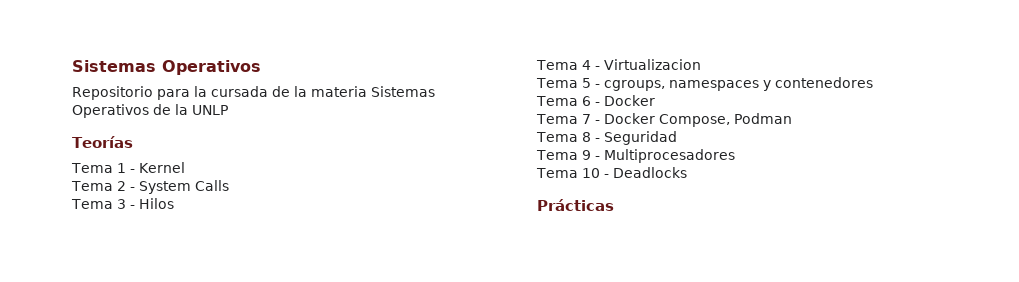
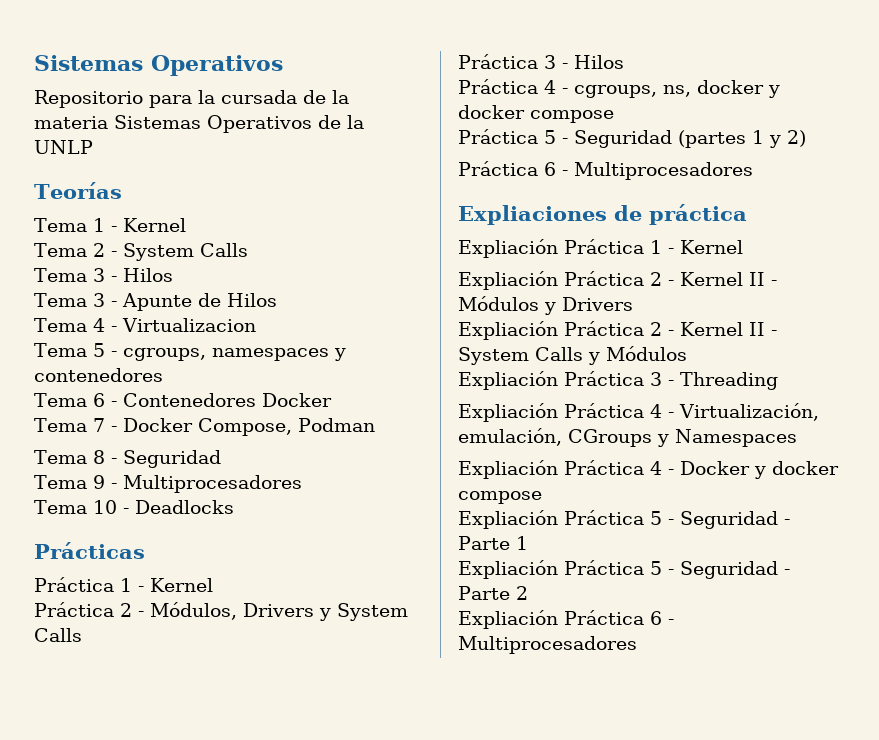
+ Tema 3 - Apunte de Hilos
- Tema 6 - Docker
+ Tema 6 - Contenedores Docker
  Prácticas
+ Práctica 1 - Kernel
+ Práctica 2 - Módulos, Drivers y System Calls
+ Práctica 3 - Hilos
+ Práctica 4 - cgroups, ns, docker y docker compose
+ Práctica 5 - Seguridad (partes 1 y 2)
+ Práctica 6 - Multiprocesadores
+ Expliaciones de práctica
+ Expliación Práctica 1 - Kernel
+ Expliación Práctica 2 - Kernel II - Módulos y Drivers
+ Expliación Práctica 2 - Kernel II - System Calls y Módulos
+ Expliación Práctica 3 - Threading
+ Expliación Práctica 4 - Virtualización, emulación, CGroups y Namespaces
+ Expliación Práctica 4 - Docker y docker compose
+ Expliación Práctica 5 - Seguridad - Parte 1
+ Expliación Práctica 5 - Seguridad - Parte 2
+ Expliación Práctica 6 - Multiprocesadores

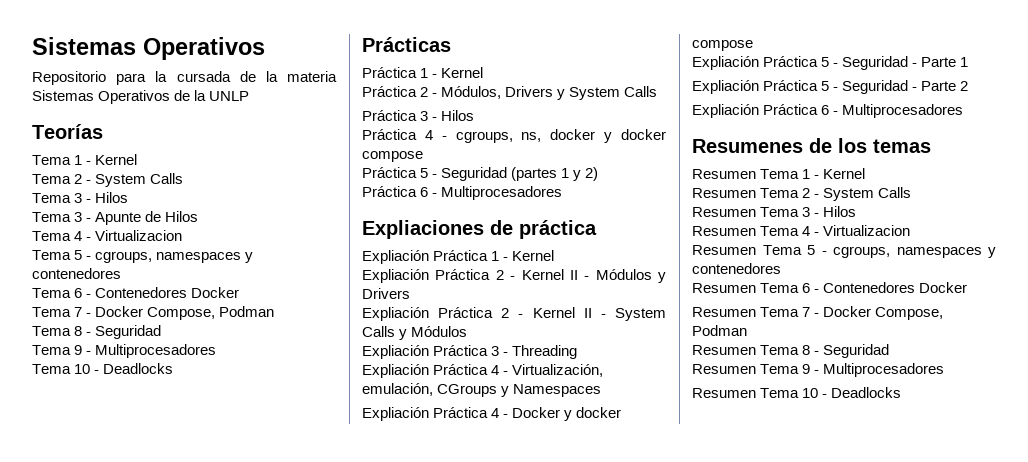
+ Resumenes de los temas
+ Resumen Tema 1 - Kernel
+ Resumen Tema 2 - System Calls
+ Resumen Tema 3 - Hilos
+ Resumen Tema 4 - Virtualizacion
+ Resumen Tema 5 - cgroups, namespaces y contenedores
+ Resumen Tema 6 - Contenedores Docker
+ Resumen Tema 7 - Docker Compose, Podman
+ Resumen Tema 8 - Seguridad
+ Resumen Tema 9 - Multiprocesadores
+ Resumen Tema 10 - Deadlocks

